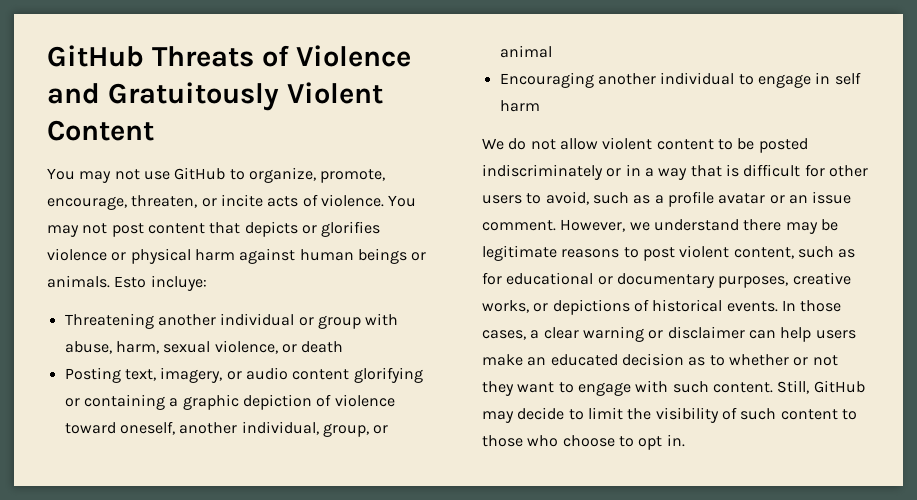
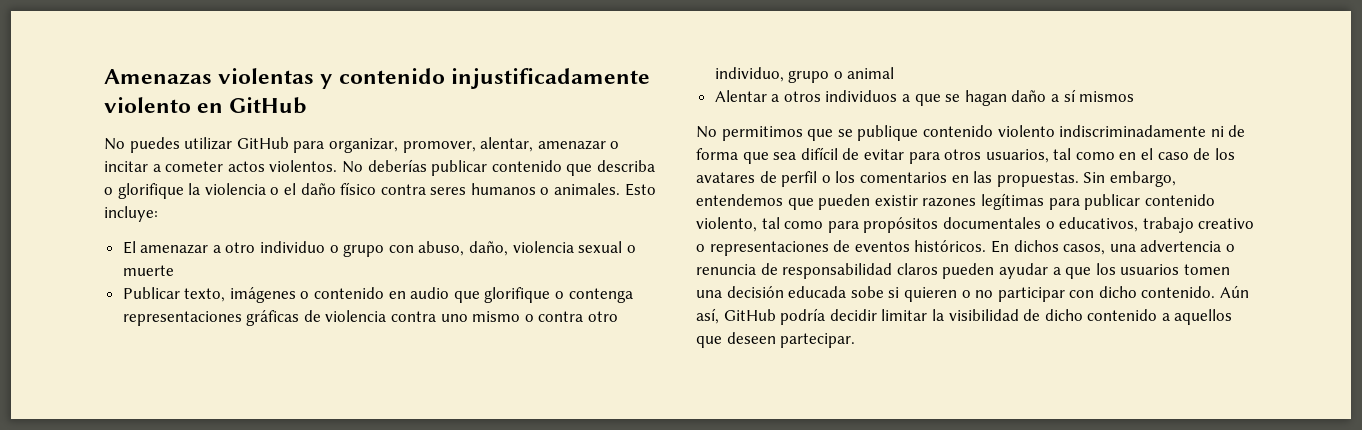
- GitHub Threats of Violence and Gratuitously Violent Content
- You may not use GitHub to organize, promote, encourage, threaten, or incite acts of violence. You may not post content that depicts or glorifies violence or physical harm against human beings or animals. Esto incluye:
- Threatening another individual or group with abuse, harm, sexual violence, or death
- Posting text, imagery, or audio content glorifying or containing a graphic depiction of violence toward oneself, another individual, group, or animal
- Encouraging another individual to engage in self harm
- We do not allow violent content to be posted indiscriminately or in a way that is difficult for other users to avoid, such as a profile avatar or an issue comment. However, we understand there may be legitimate reasons to post violent content, such as for educational or documentary purposes, creative works, or depictions of historical events. In those cases, a clear warning or disclaimer can help users make an educated decision as to whether or not they want to engage with such content. Still, GitHub may decide to limit the visibility of such content to those who choose to opt in.
+ Amenazas violentas y contenido injustificadamente violento en GitHub
+ No puedes utilizar GitHub para organizar, promover, alentar, amenazar o incitar a cometer actos violentos. No deberías publicar contenido que describa o glorifique la violencia o el daño físico contra seres humanos o animales. Esto incluye:
+ El amenazar a otro individuo o grupo con abuso, daño, violencia sexual o muerte
+ Publicar texto, imágenes o contenido en audio que glorifique o contenga representaciones gráficas de violencia contra uno mismo o contra otro individuo, grupo o animal
+ Alentar a otros individuos a que se hagan daño a sí mismos
+ No permitimos que se publique contenido violento indiscriminadamente ni de forma que sea difícil de evitar para otros usuarios, tal como en el caso de los avatares de perfil o los comentarios en las propuestas. Sin embargo, entendemos que pueden existir razones legítimas para publicar contenido violento, tal como para propósitos documentales o educativos, trabajo creativo o representaciones de eventos históricos. En dichos casos, una advertencia o renuncia de responsabilidad claros pueden ayudar a que los usuarios tomen una decisión educada sobe si quieren o no participar con dicho contenido. Aún así, GitHub podría decidir limitar la visibilidad de dicho contenido a aquellos que deseen partecipar.

